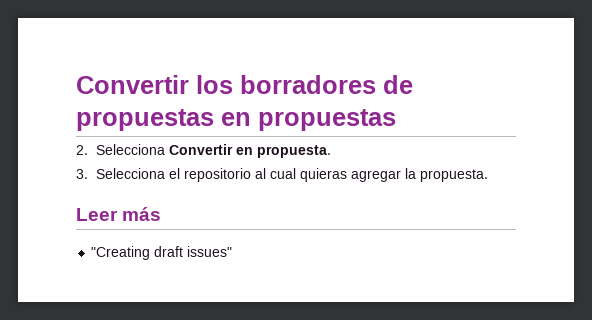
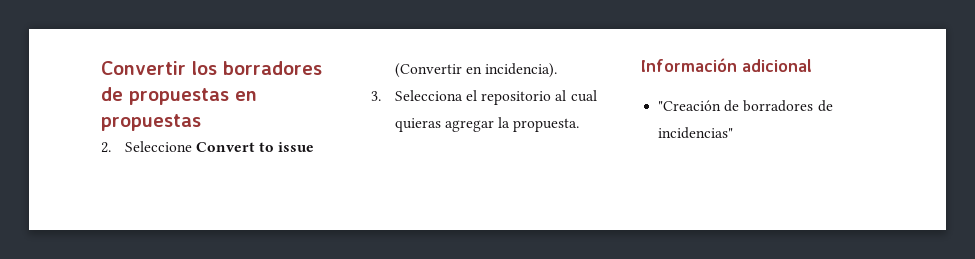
- 2. Selecciona Convertir en propuesta.
+ 2. Seleccione Convert to issue (Convertir en incidencia).
- Leer más
- "Creating draft issues"
+ Información adicional
+ "Creación de borradores de incidencias"

